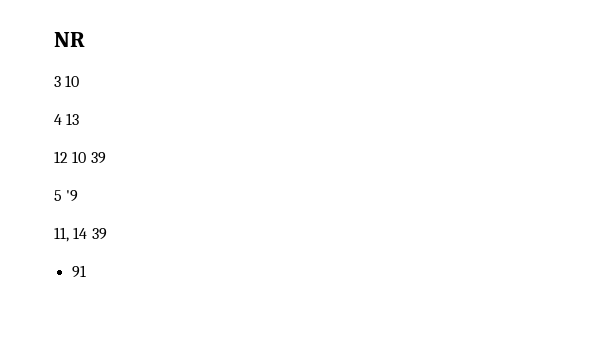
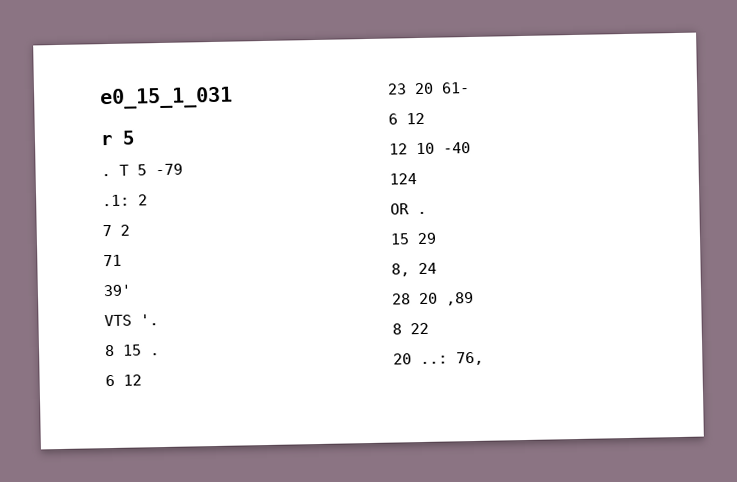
- NR
- 3 10
- 4 13
- 12 10 39
- 5 '9
- 11, 14 39
- 91
+ e0_15_1_031
+ r 5
+ . T 5 -79
+ .1: 2
+ 7 2
+ 71
+ 39'
+ VTS '.
+ 8 15 .
+ 6 12
+ 23 20 61-
+ 6 12
+ 12 10 -40
+ 124
+ OR .
+ 15 29
+ 8, 24
+ 28 20 ,89
+ 8 22
+ 20 ..: 76,

